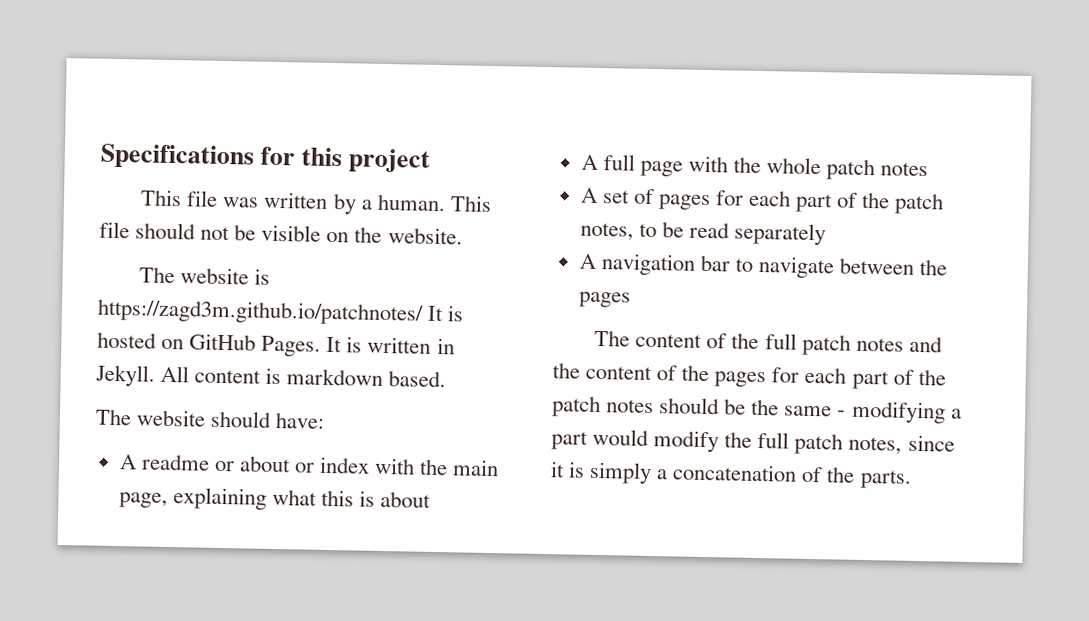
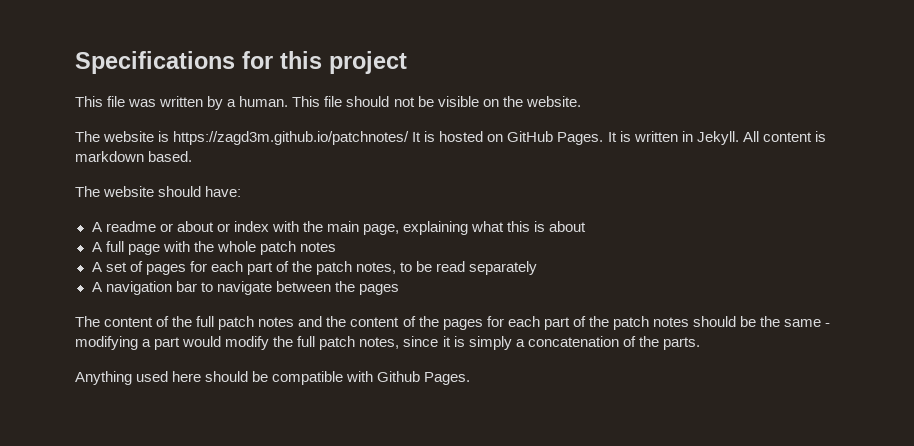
+ Anything used here should be compatible with Github Pages.

